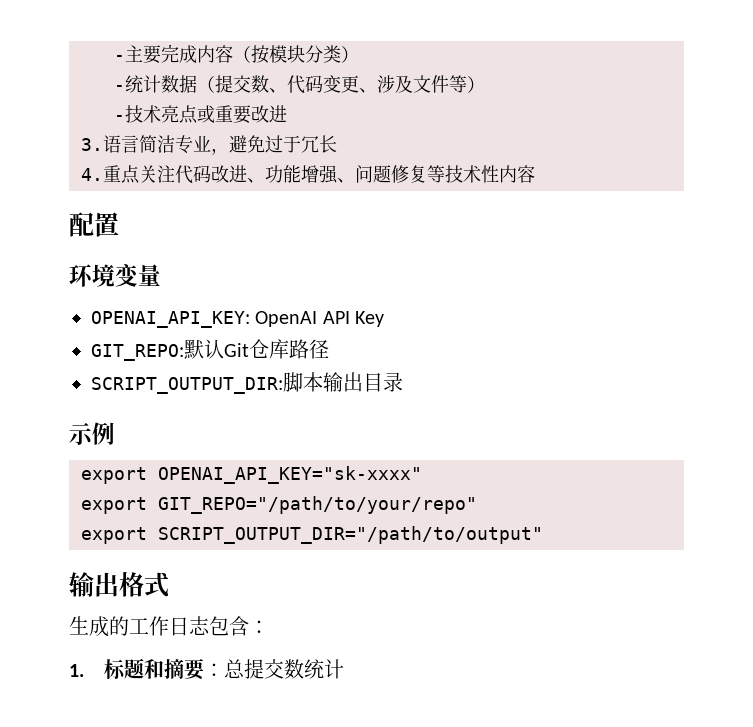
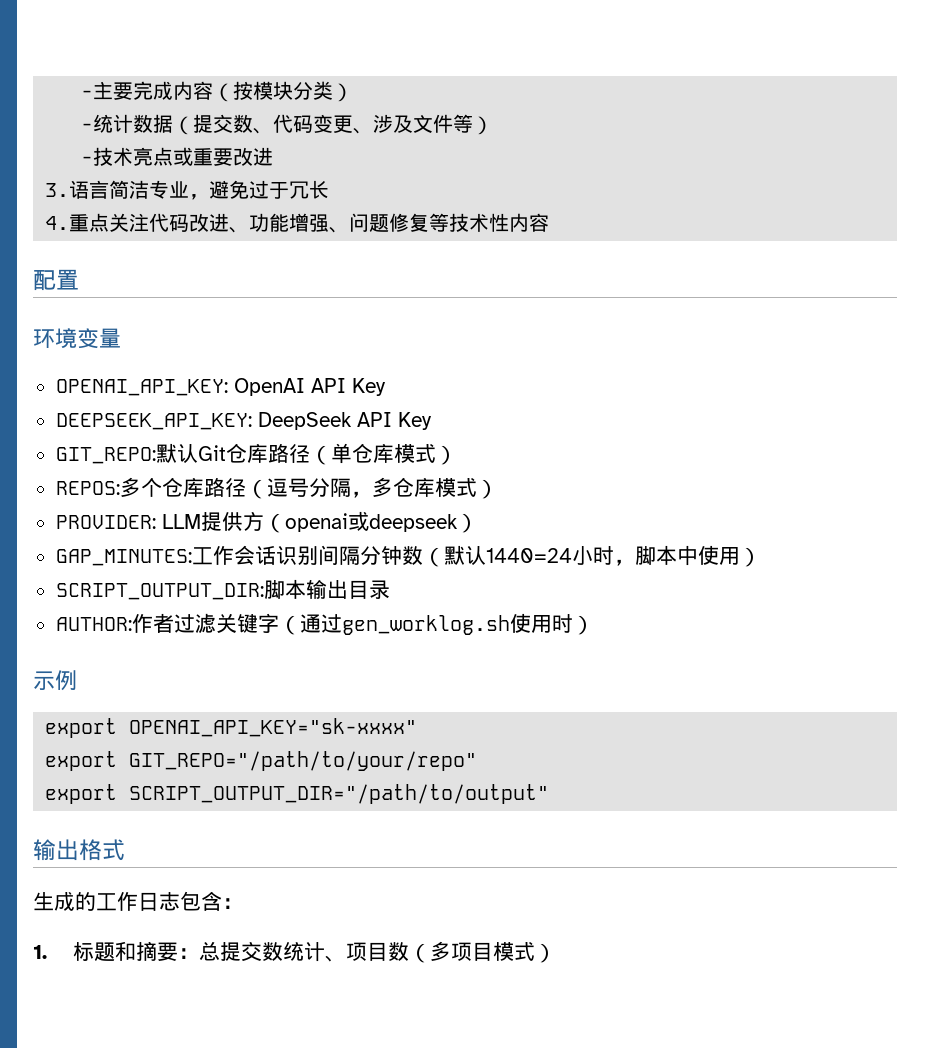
+ DEEPSEEK_API_KEY: DeepSeek API Key
- GIT_REPO:默认Git仓库路径
+ GIT_REPO:默认Git仓库路径（单仓库模式）
+ REPOS:多个仓库路径（逗号分隔，多仓库模式）
+ PROVIDER: LLM提供方（openai或deepseek）
+ GAP_MINUTES:工作会话识别间隔分钟数（默认1440=24小时，脚本中使用）
  SCRIPT_OUTPUT_DIR:脚本输出目录
+ AUTHOR:作者过滤关键字（通过gen_worklog.sh使用时）
- 1.标题和摘要：总提交数统计
+ 1.标题和摘要：总提交数统计、项目数（多项目模式）

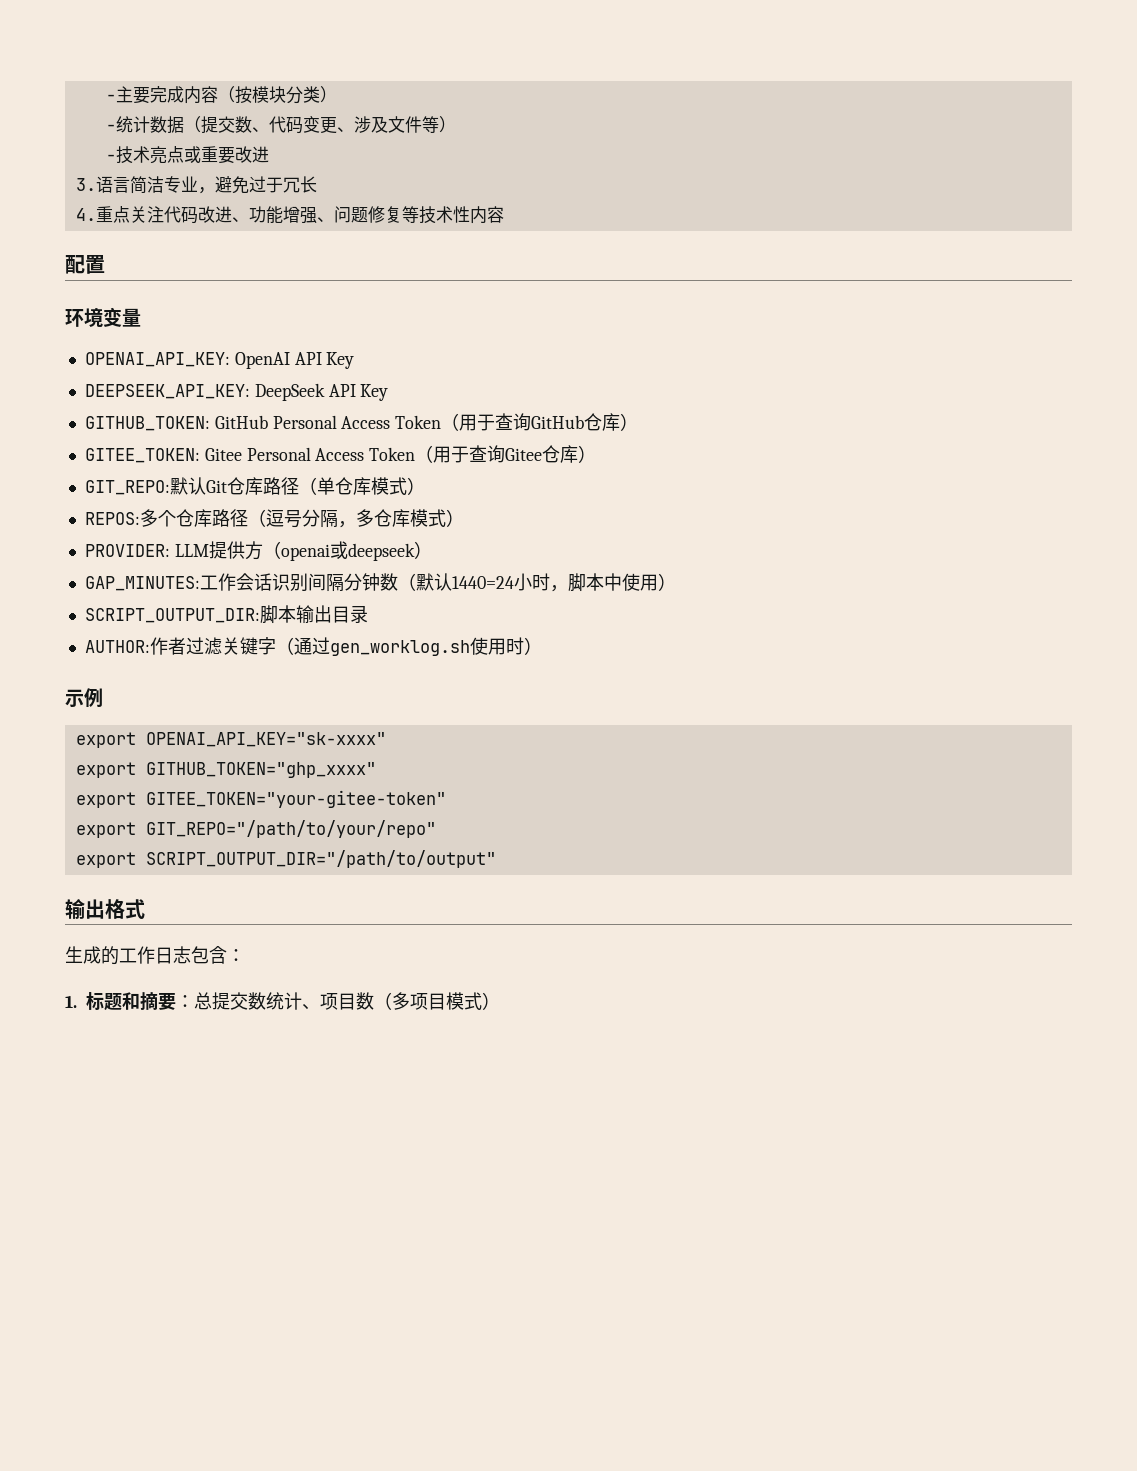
+ GITHUB_TOKEN: GitHub Personal Access Token（用于查询GitHub仓库）
+ GITEE_TOKEN: Gitee Personal Access Token（用于查询Gitee仓库）
+ export GITHUB_TOKEN="ghp_xxxx"
+ export GITEE_TOKEN="your-gitee-token"

